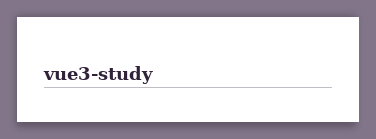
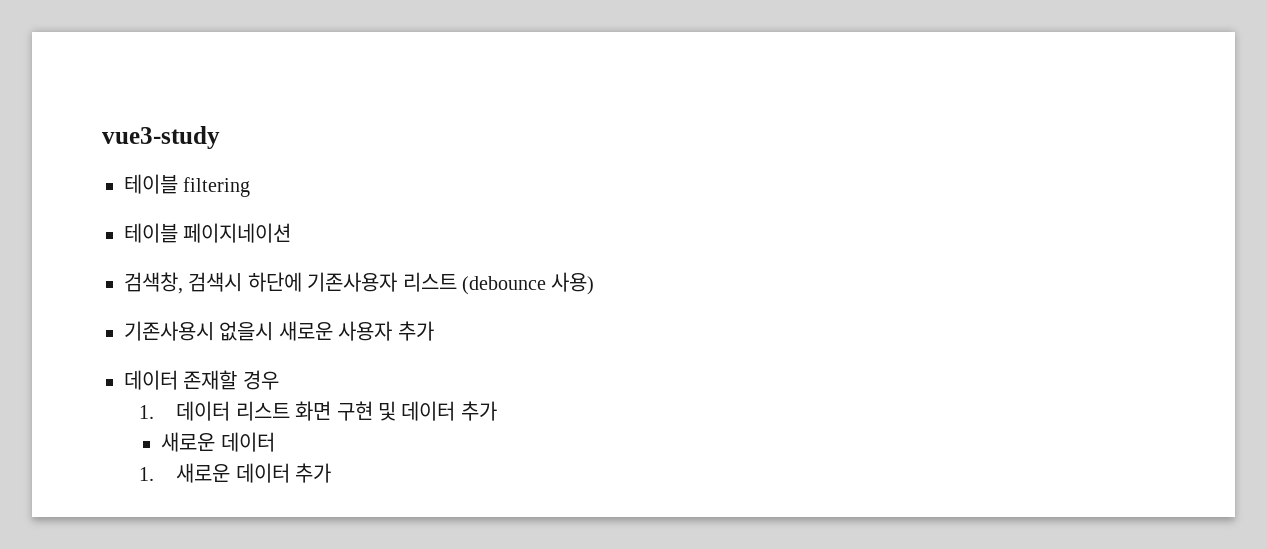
+ 테이블 filtering
+ 테이블 페이지네이션
+ 검색창, 검색시 하단에 기존사용자 리스트 (debounce 사용)
+ 기존사용시 없을시 새로운 사용자 추가
+ 데이터 존재할 경우
+ 1. 데이터 리스트 화면 구현 및 데이터 추가
+ 새로운 데이터
+ 1. 새로운 데이터 추가

